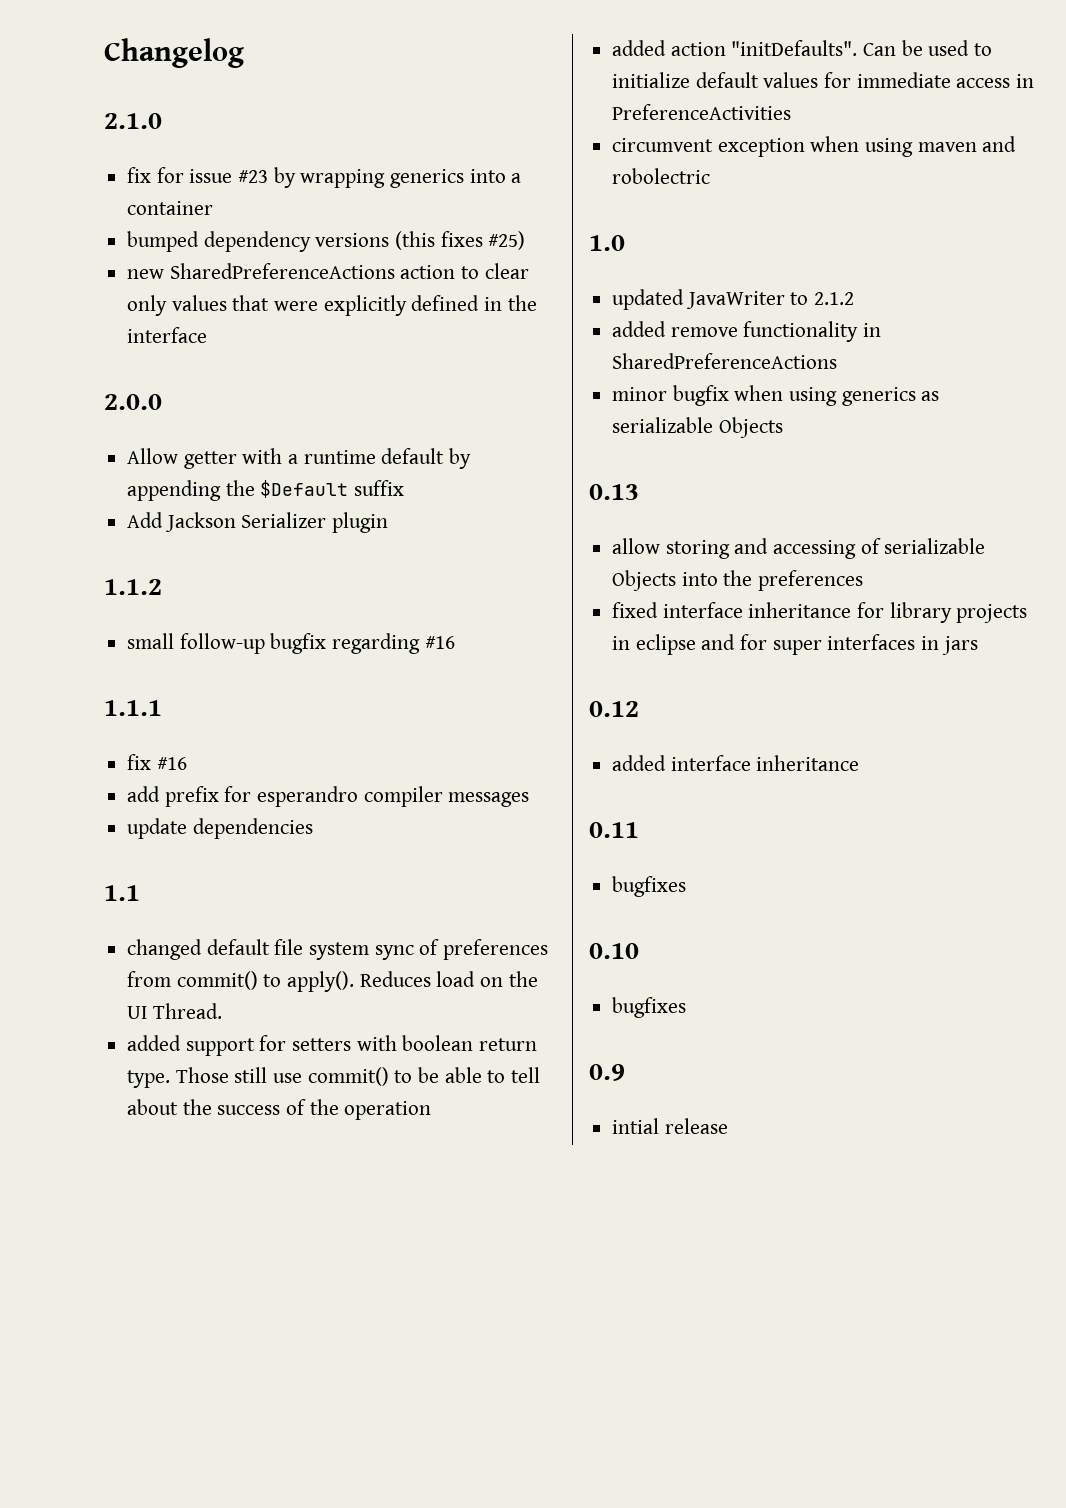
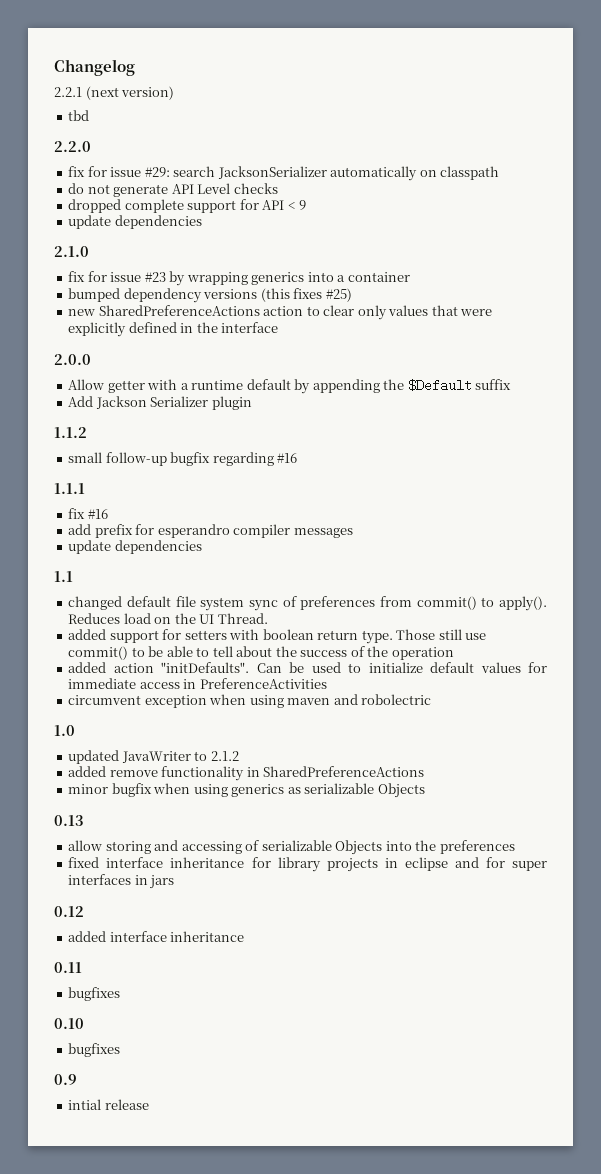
+ 2.2.1 (next version)
+ tbd
+ 2.2.0
+ fix for issue #29: search JacksonSerializer automatically on classpath
+ do not generate API Level checks
+ dropped complete support for API < 9
+ update dependencies

